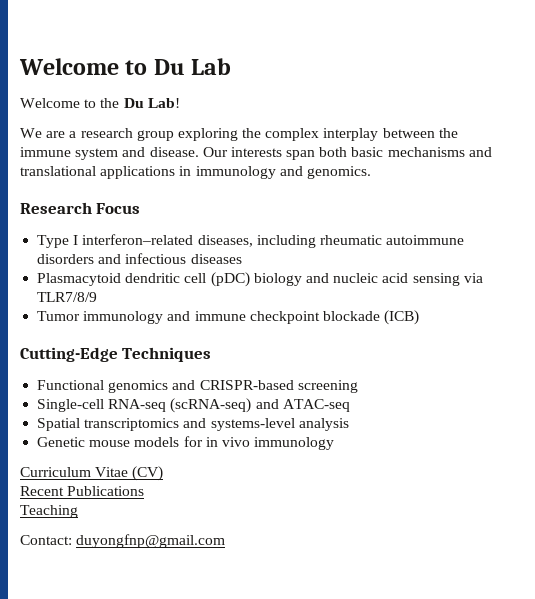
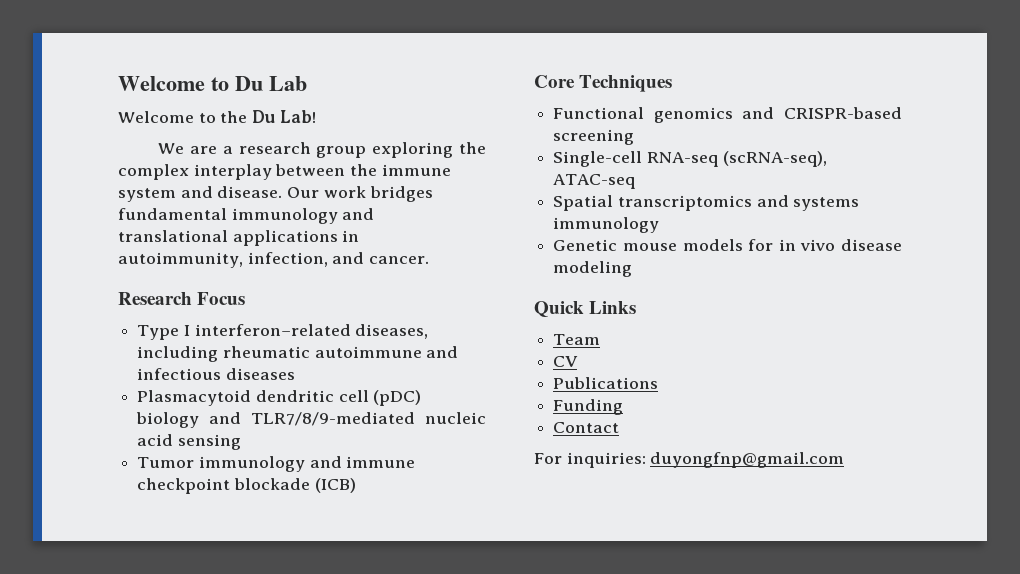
- Our interests span both basic mechanisms and translational applications in immunology and genomics.
+ Our work bridges fundamental immunology and translational applications in autoimmunity, infection, and cancer.
- Type I interferon–related diseases, including rheumatic autoimmune disorders and infectious diseases
+ Type I interferon–related diseases, including rheumatic autoimmune and infectious diseases
- Plasmacytoid dendritic cell (pDC) biology and nucleic acid sensing via TLR7/8/9
+ Plasmacytoid dendritic cell (pDC) biology and TLR7/8/9-mediated nucleic acid sensing
- Cutting-Edge Techniques
+ Core Techniques
- Single-cell RNA-seq (scRNA-seq) and ATAC-seq
+ Single-cell RNA-seq (scRNA-seq), ATAC-seq
- Spatial transcriptomics and systems-level analysis
+ Spatial transcriptomics and systems immunology
- Genetic mouse models for in vivo immunology
- Curriculum Vitae (CV)
- Recent Publications
- Teaching
- Contact: duyongfnp@gmail.com
+ Genetic mouse models for in vivo disease modeling
+ Quick Links
+ Team
+ CV
+ Publications
+ Funding
+ Contact
+ For inquiries: duyongfnp@gmail.com

